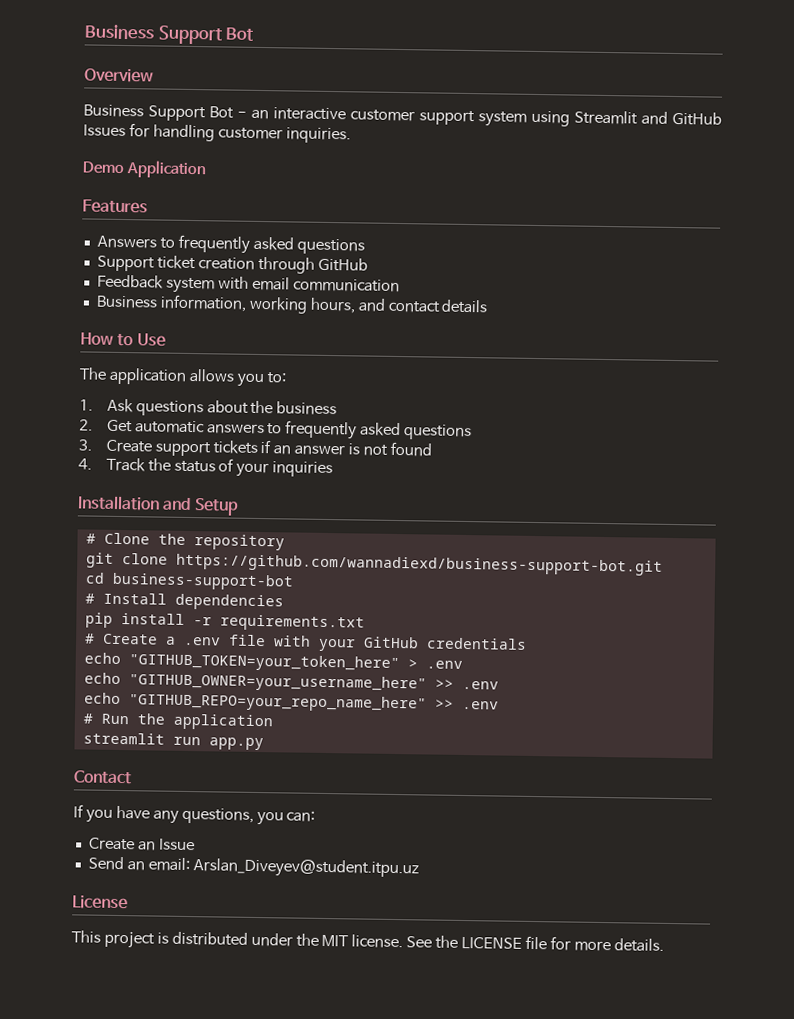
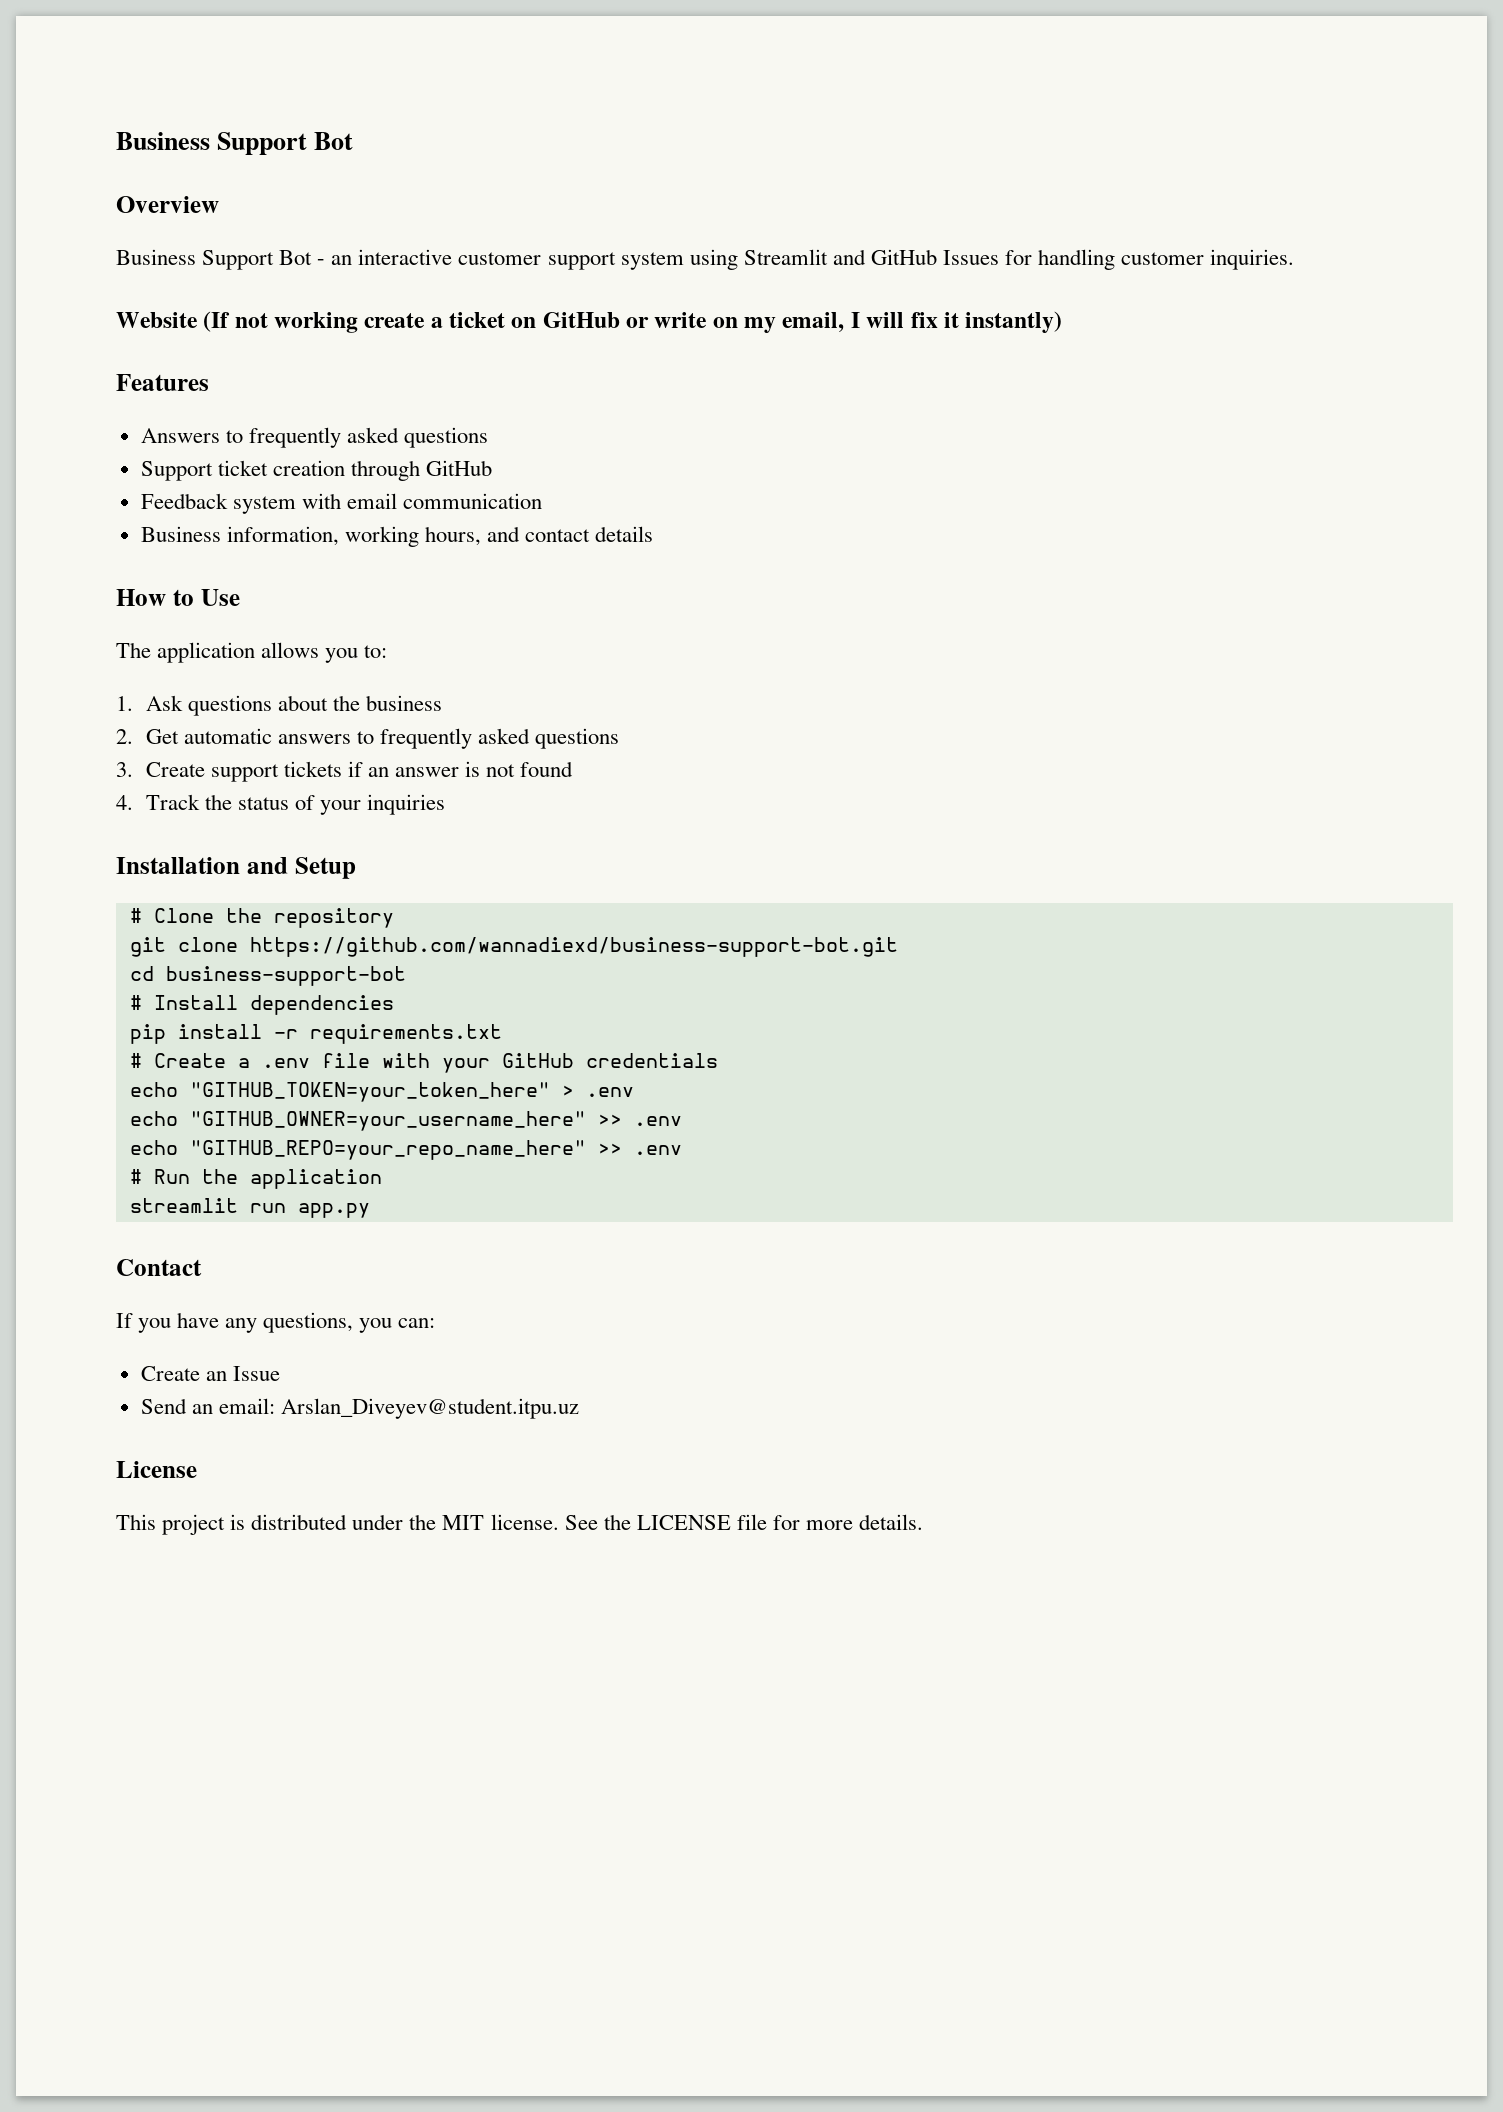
- Demo Application
+ Website (If not working create a ticket on GitHub or write on my email, I will fix it instantly)

